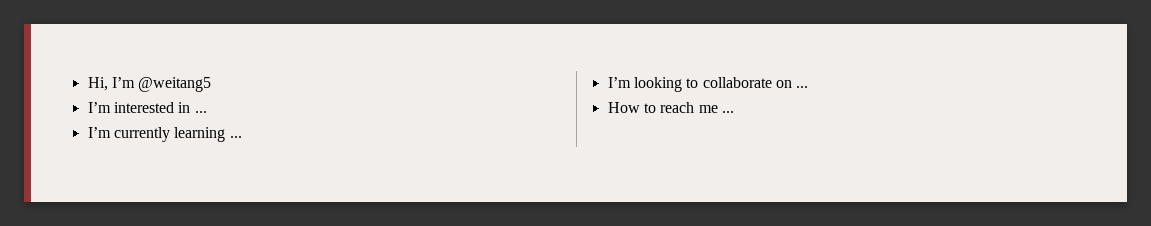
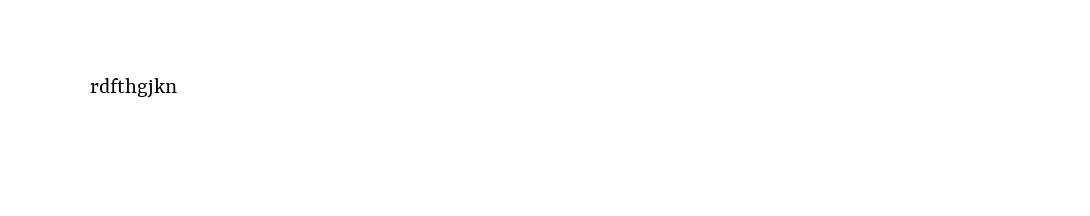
- Hi, I’m @weitang5
- I’m interested in ...
- I’m currently learning ...
- I’m looking to collaborate on ...
- How to reach me ...
+ rdfthgjkn

